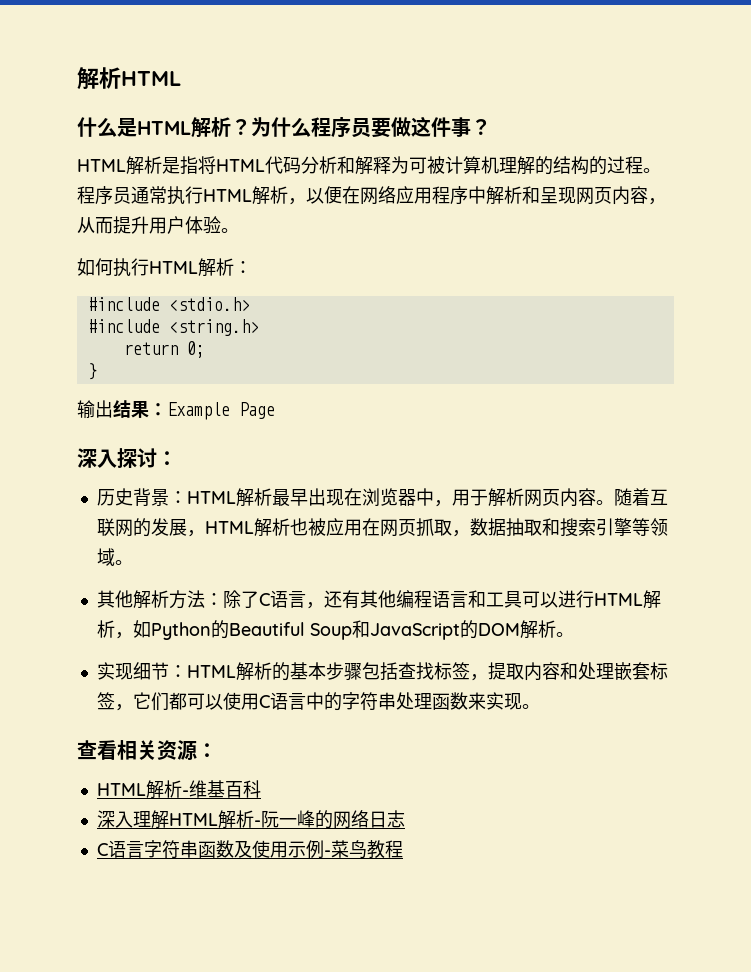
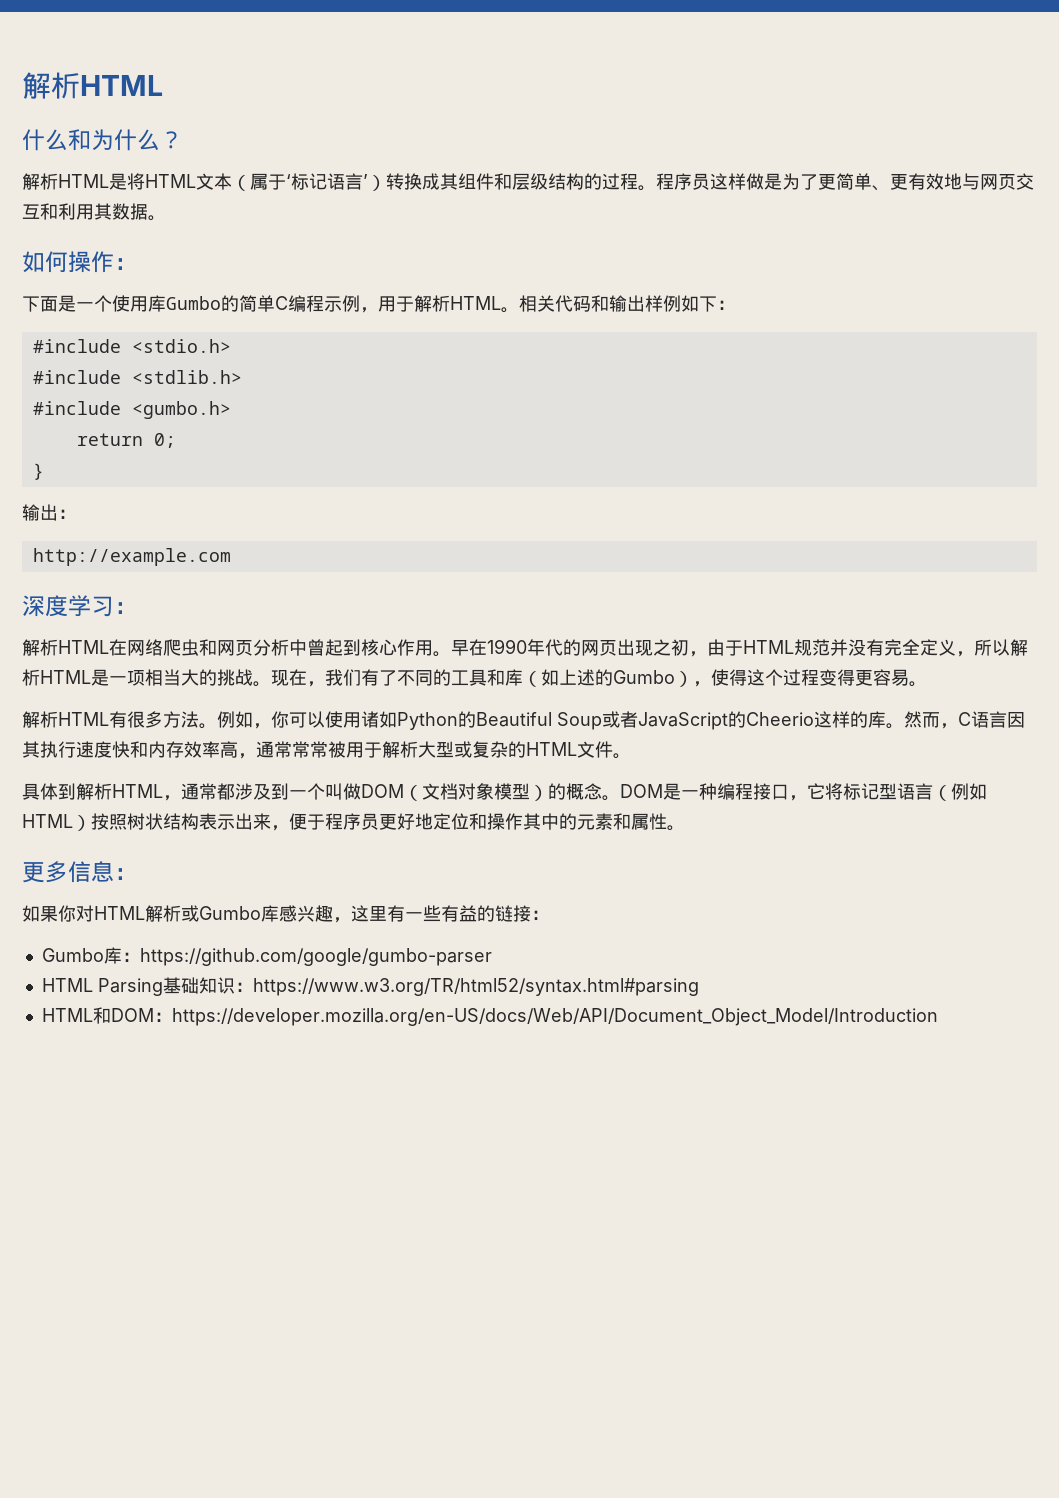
- 什么是HTML解析？为什么程序员要做这件事？
- HTML解析是指将HTML代码分析和解释为可被计算机理解的结构的过程。
+ 什么和为什么？
+ 解析HTML是将HTML文本（属于‘标记语言’）转换成其组件和层级结构的过程。
- 程序员通常执行HTML解析，以便在网络应用程序中解析和呈现网页内容，从而提升用户体验。
- 如何执行HTML解析：
+ 程序员这样做是为了更简单、更有效地与网页交互和利用其数据。
+ 如何操作：
+ 下面是一个使用库Gumbo的简单C编程示例，用于解析HTML。相关代码和输出样例如下：
- #include <string.h>
+ #include <stdlib.h>
+ #include <gumbo.h>
- 输出结果：Example Page
- 深入探讨：
- 历史背景：HTML解析最早出现在浏览器中，用于解析网页内容。随着互联网的发展，HTML解析也被应用在网页抓取，数据抽取和搜索引擎等领域。
- 其他解析方法：除了C语言，还有其他编程语言和工具可以进行HTML解析，如Python的Beautiful Soup和JavaScript的DOM解析。
- 实现细节：HTML解析的基本步骤包括查找标签，提取内容和处理嵌套标签，它们都可以使用C语言中的字符串处理函数来实现。
- 查看相关资源：
- HTML解析-维基百科
- 深入理解HTML解析-阮一峰的网络日志
- C语言字符串函数及使用示例-菜鸟教程
+ 输出：
+ http://example.com
+ 深度学习：
+ 解析HTML在网络爬虫和网页分析中曾起到核心作用。早在1990年代的网页出现之初，由于HTML规范并没有完全定义，所以解析HTML是一项相当大的挑战。现在，我们有了不同的工具和库（如上述的Gumbo），使得这个过程变得更容易。
+ 解析HTML有很多方法。例如，你可以使用诸如Python的Beautiful Soup或者JavaScript的Cheerio这样的库。然而，C语言因其执行速度快和内存效率高，通常常常被用于解析大型或复杂的HTML文件。
+ 具体到解析HTML，通常都涉及到一个叫做DOM（文档对象模型）的概念。DOM是一种编程接口，它将标记型语言（例如HTML）按照树状结构表示出来，便于程序员更好地定位和操作其中的元素和属性。
+ 更多信息：
+ 如果你对HTML解析或Gumbo库感兴趣，这里有一些有益的链接：
+ Gumbo库：https://github.com/google/gumbo-parser
+ HTML Parsing基础知识：https://www.w3.org/TR/html52/syntax.html#parsing
+ HTML和DOM：https://developer.mozilla.org/en-US/docs/Web/API/Document_Object_Model/Introduction

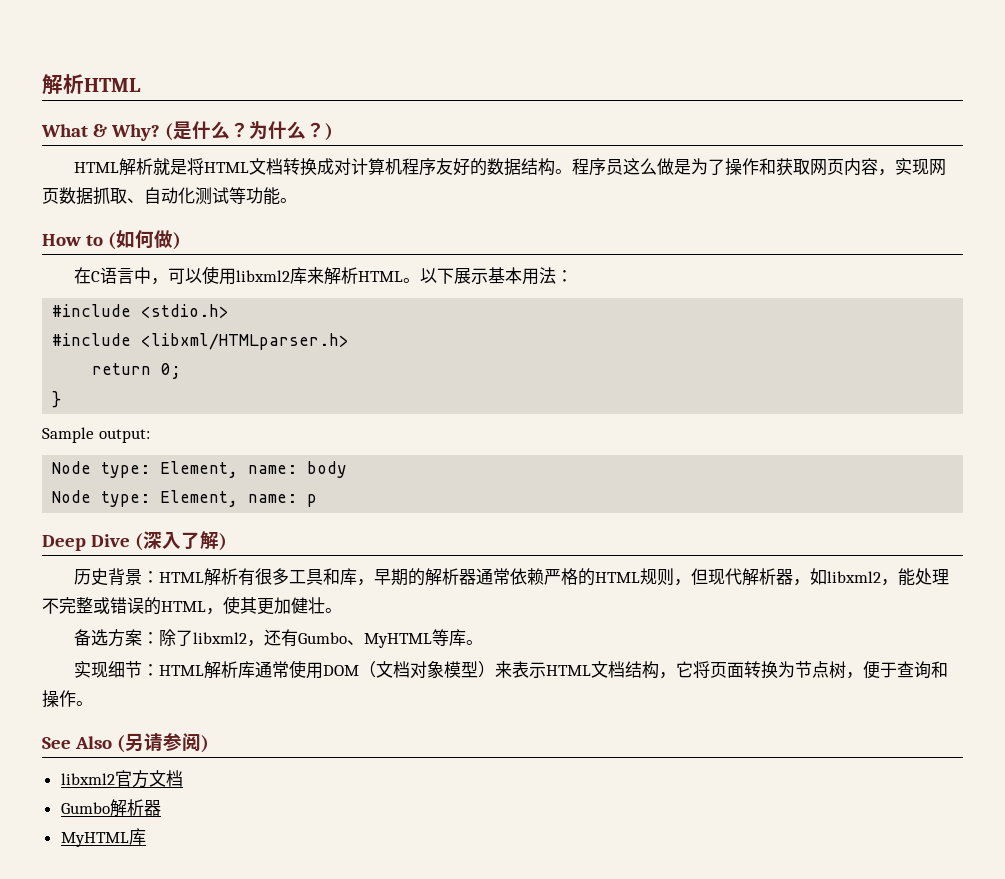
- 什么和为什么？
- 解析HTML是将HTML文本（属于‘标记语言’）转换成其组件和层级结构的过程。
+ What & Why? (是什么？为什么？)
+ HTML解析就是将HTML文档转换成对计算机程序友好的数据结构。
- 程序员这样做是为了更简单、更有效地与网页交互和利用其数据。
- 如何操作：
- 下面是一个使用库Gumbo的简单C编程示例，用于解析HTML。相关代码和输出样例如下：
+ 程序员这么做是为了操作和获取网页内容，实现网页数据抓取、自动化测试等功能。
+ How to (如何做)
+ 在C语言中，可以使用libxml2库来解析HTML。以下展示基本用法：
- #include <stdlib.h>
- #include <gumbo.h>
+ #include <libxml/HTMLparser.h>
- 输出：
- http://example.com
- 深度学习：
- 解析HTML在网络爬虫和网页分析中曾起到核心作用。早在1990年代的网页出现之初，由于HTML规范并没有完全定义，所以解析HTML是一项相当大的挑战。现在，我们有了不同的工具和库（如上述的Gumbo），使得这个过程变得更容易。
- 解析HTML有很多方法。例如，你可以使用诸如Python的Beautiful Soup或者JavaScript的Cheerio这样的库。然而，C语言因其执行速度快和内存效率高，通常常常被用于解析大型或复杂的HTML文件。
- 具体到解析HTML，通常都涉及到一个叫做DOM（文档对象模型）的概念。DOM是一种编程接口，它将标记型语言（例如HTML）按照树状结构表示出来，便于程序员更好地定位和操作其中的元素和属性。
- 更多信息：
- 如果你对HTML解析或Gumbo库感兴趣，这里有一些有益的链接：
- Gumbo库：https://github.com/google/gumbo-parser
- HTML Parsing基础知识：https://www.w3.org/TR/html52/syntax.html#parsing
- HTML和DOM：https://developer.mozilla.org/en-US/docs/Web/API/Document_Object_Model/Introduction
+ Sample output:
+ Node type: Element, name: body
+ Node type: Element, name: p
+ Deep Dive (深入了解)
+ 历史背景：HTML解析有很多工具和库，早期的解析器通常依赖严格的HTML规则，但现代解析器，如libxml2，能处理不完整或错误的HTML，使其更加健壮。
+ 备选方案：除了libxml2，还有Gumbo、MyHTML等库。
+ 实现细节：HTML解析库通常使用DOM（文档对象模型）来表示HTML文档结构，它将页面转换为节点树，便于查询和操作。
+ See Also (另请参阅)
+ libxml2官方文档
+ Gumbo解析器
+ MyHTML库

